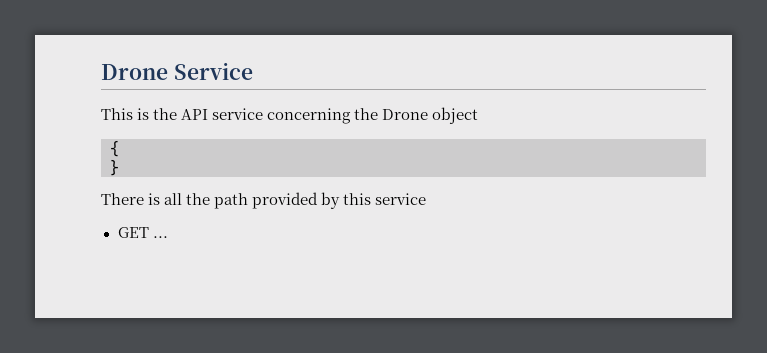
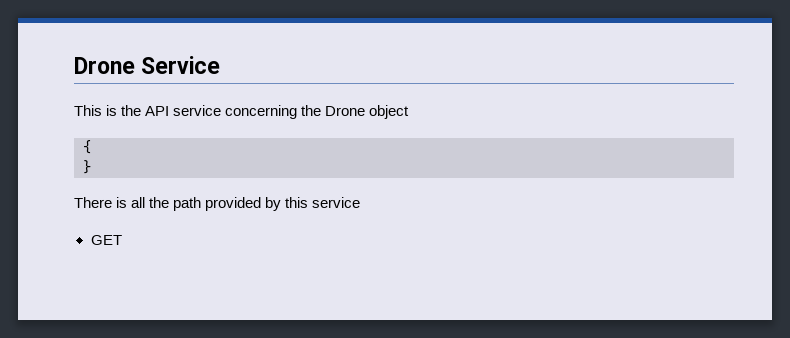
- GET ...
+ GET

